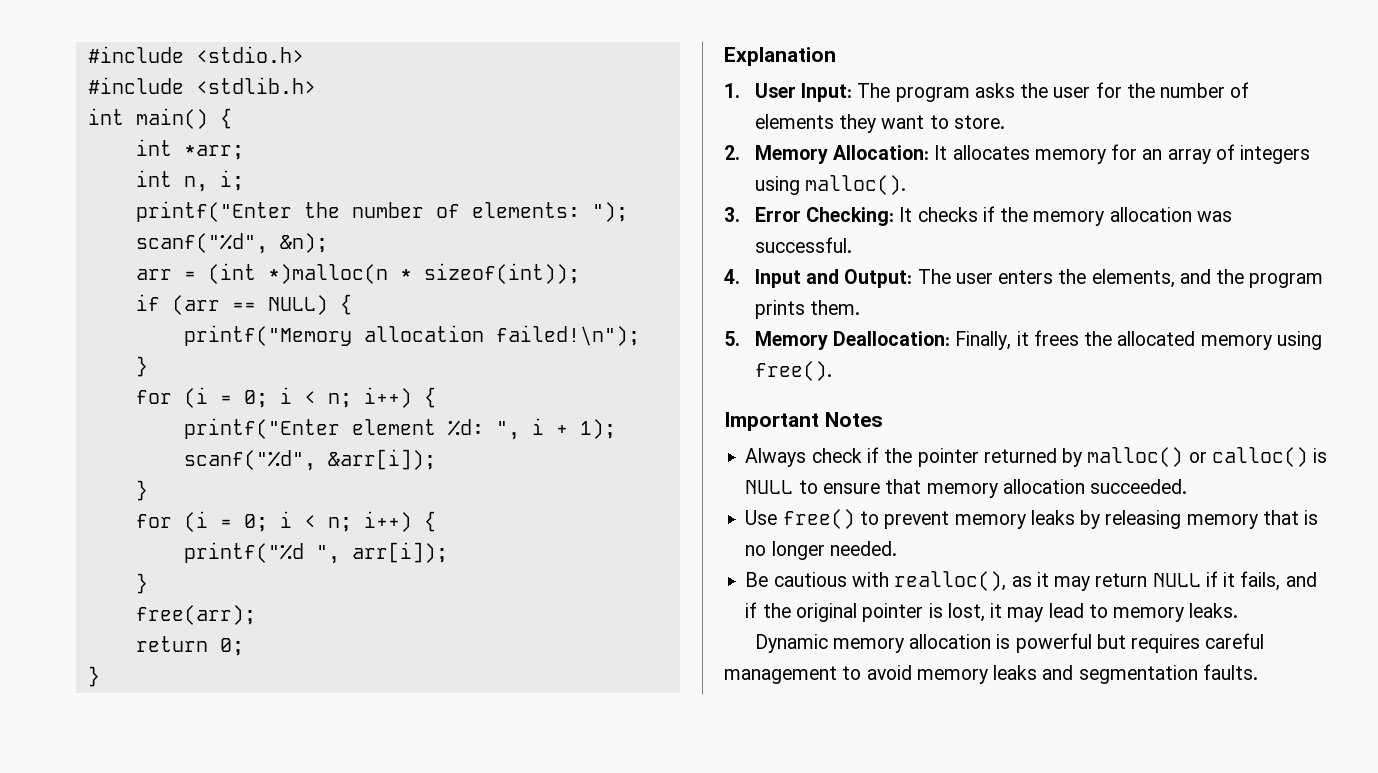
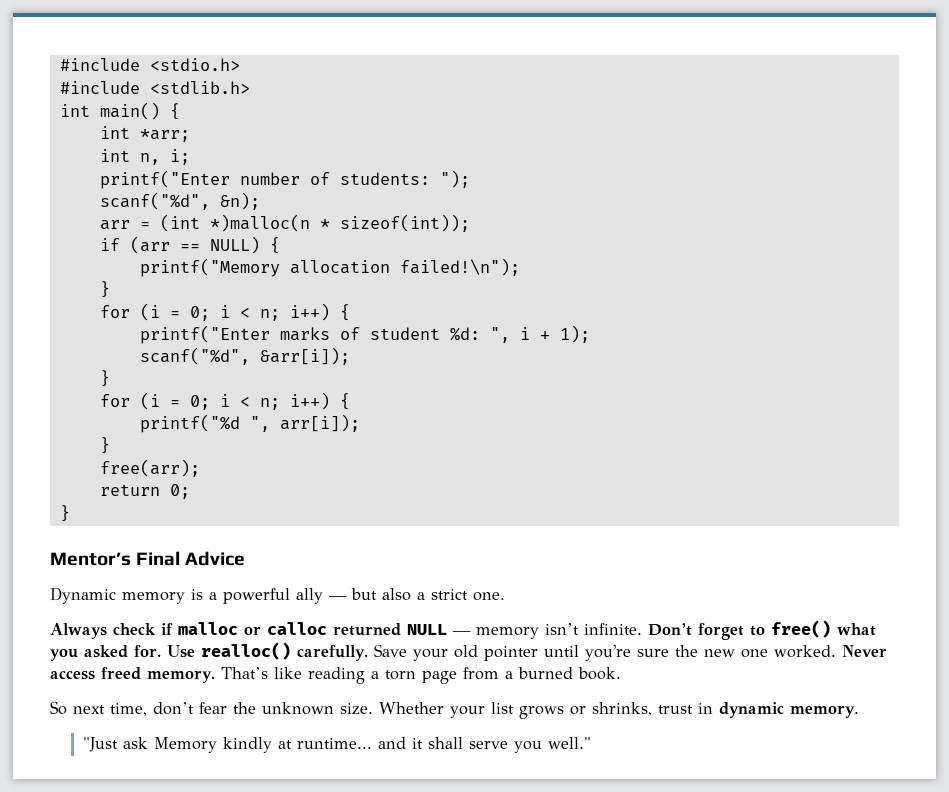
- printf("Enter the number of elements: ");
+ printf("Enter number of students: ");
- printf("Enter element %d: ", i + 1);
+ printf("Enter marks of student %d: ", i + 1);
- Explanation
- 1. User Input: The program asks the user for the number of elements they want to store.
- 2. Memory Allocation: It allocates memory for an array of integers using malloc().
- 3. Error Checking: It checks if the memory allocation was successful.
- 4. Input and Output: The user enters the elements, and the program prints them.
- 5. Memory Deallocation: Finally, it frees the allocated memory using free().
- Important Notes
- Always check if the pointer returned by malloc() or calloc() is NULL to ensure that memory allocation succeeded.
- Use free() to prevent memory leaks by releasing memory that is no longer needed.
- Be cautious with realloc(), as it may return NULL if it fails, and if the original pointer is lost, it may lead to memory leaks.
- Dynamic memory allocation is powerful but requires careful management to avoid memory leaks and segmentation faults.
+ Mentor’s Final Advice
+ Dynamic memory is a powerful ally — but also a strict one.
+ Always check if malloc or calloc returned NULL — memory isn’t infinite. Don’t forget to free() what you asked for. Use realloc() carefully. Save your old pointer until you're sure the new one worked. Never access freed memory. That’s like reading a torn page from a burned book.
+ So next time, don’t fear the unknown size. Whether your list grows or shrinks, trust in dynamic memory.
+ "Just ask Memory kindly at runtime... and it shall serve you well."

